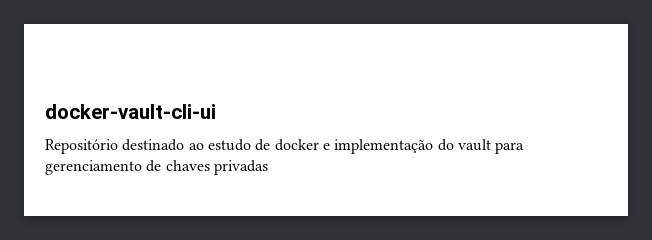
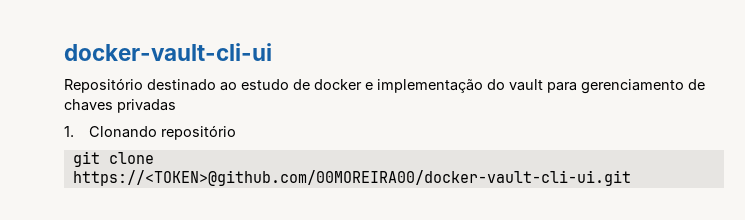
+ 1. Clonando repositório
+ git clone https://<TOKEN>@github.com/00MOREIRA00/docker-vault-cli-ui.git

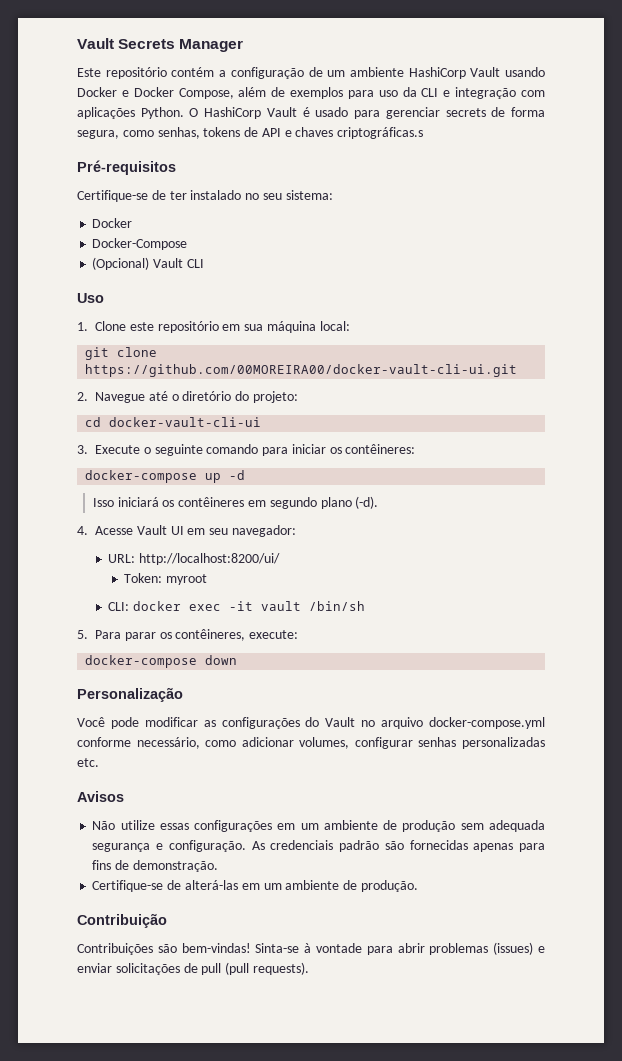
- docker-vault-cli-ui
- Repositório destinado ao estudo de docker e implementação do vault para gerenciamento de chaves privadas
+ Vault Secrets Manager
+ Este repositório contém a configuração de um ambiente HashiCorp Vault usando Docker e Docker Compose, além de exemplos para uso da CLI e integração com aplicações Python. O HashiCorp Vault é usado para gerenciar secrets de forma segura, como senhas, tokens de API e chaves criptográficas.s
+ Pré-requisitos
+ Certifique-se de ter instalado no seu sistema:
+ Docker
+ Docker-Compose
+ (Opcional) Vault CLI
+ Uso
- 1. Clonando repositório
- git clone https://<TOKEN>@github.com/00MOREIRA00/docker-vault-cli-ui.git
+ 1. Clone este repositório em sua máquina local:
+ git clone https://github.com/00MOREIRA00/docker-vault-cli-ui.git
+ 2. Navegue até o diretório do projeto:
+ cd docker-vault-cli-ui
+ 3. Execute o seguinte comando para iniciar os contêineres:
+ docker-compose up -d
+ Isso iniciará os contêineres em segundo plano (-d).
+ 4. Acesse Vault UI em seu navegador:
+ URL: http://localhost:8200/ui/
+ Token: myroot
+ CLI: docker exec -it vault /bin/sh
+ 5. Para parar os contêineres, execute:
+ docker-compose down
+ Personalização
+ Você pode modificar as configurações do Vault no arquivo docker-compose.yml conforme necessário, como adicionar volumes, configurar senhas personalizadas etc.
+ Avisos
+ Não utilize essas configurações em um ambiente de produção sem adequada segurança e configuração. As credenciais padrão são fornecidas apenas para fins de demonstração.
+ Certifique-se de alterá-las em um ambiente de produção.
+ Contribuição
+ Contribuições são bem-vindas! Sinta-se à vontade para abrir problemas (issues) e enviar solicitações de pull (pull requests).

